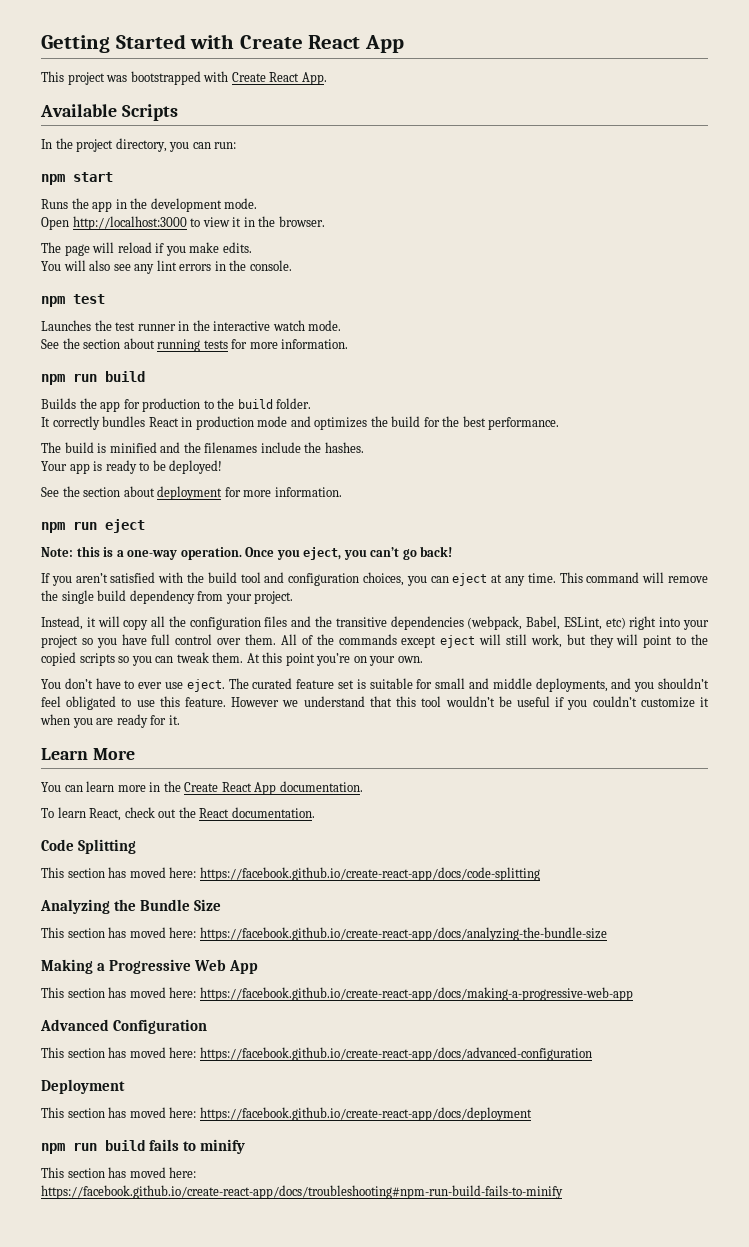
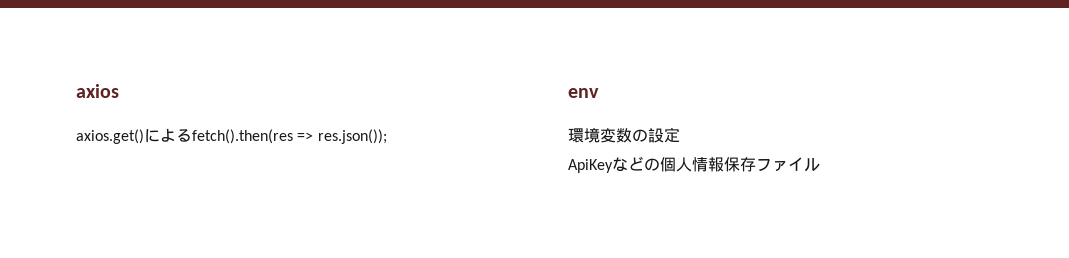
- Getting Started with Create React App
- This project was bootstrapped with Create React App.
- Available Scripts
- In the project directory, you can run:
- npm start
- Runs the app in the development mode.
- Open http://localhost:3000 to view it in the browser.
- The page will reload if you make edits.
- You will also see any lint errors in the console.
- npm test
- Launches the test runner in the interactive watch mode.
- See the section about running tests for more information.
- npm run build
- Builds the app for production to the build folder.
- It correctly bundles React in production mode and optimizes the build for the best performance.
- The build is minified and the filenames include the hashes.
- Your app is ready to be deployed!
- See the section about deployment for more information.
- npm run eject
- Note: this is a one-way operation. Once you eject, you can’t go back!
- If you aren’t satisfied with the build tool and configuration choices, you can eject at any time. This command will remove the single build dependency from your project.
- Instead, it will copy all the configuration files and the transitive dependencies (webpack, Babel, ESLint, etc) right into your project so you have full control over them. All of the commands except eject will still work, but they will point to the copied scripts so you can tweak them. At this point you’re on your own.
- You don’t have to ever use eject. The curated feature set is suitable for small and middle deployments, and you shouldn’t feel obligated to use this feature. However we understand that this tool wouldn’t be useful if you couldn’t customize it when you are ready for it.
- Learn More
- You can learn more in the Create React App documentation.
- To learn React, check out the React documentation.
- Code Splitting
- This section has moved here: https://facebook.github.io/create-react-app/docs/code-splitting
- Analyzing the Bundle Size
- This section has moved here: https://facebook.github.io/create-react-app/docs/analyzing-the-bundle-size
- Making a Progressive Web App
- This section has moved here: https://facebook.github.io/create-react-app/docs/making-a-progressive-web-app
- Advanced Configuration
- This section has moved here: https://facebook.github.io/create-react-app/docs/advanced-configuration
- Deployment
- This section has moved here: https://facebook.github.io/create-react-app/docs/deployment
- npm run build fails to minify
- This section has moved here: https://facebook.github.io/create-react-app/docs/troubleshooting#npm-run-build-fails-to-minify
+ axios
+ axios.get()によるfetch().then(res => res.json());
+ env
+ 環境変数の設定
+ ApiKeyなどの個人情報保存ファイル

